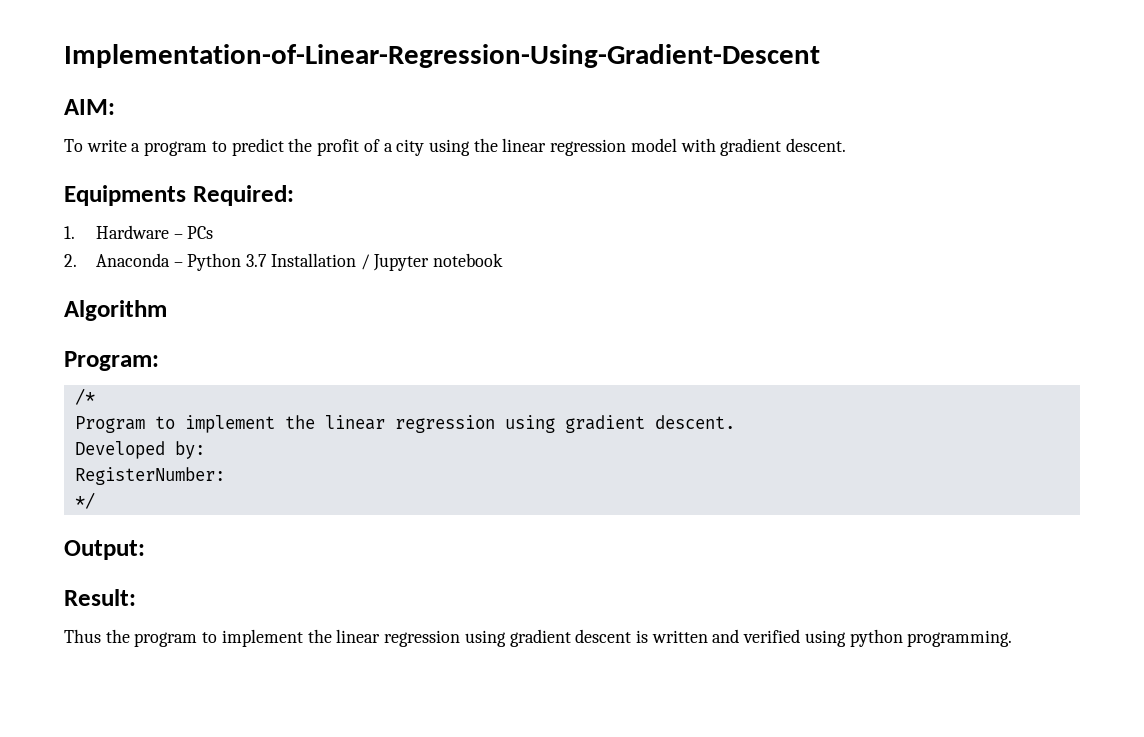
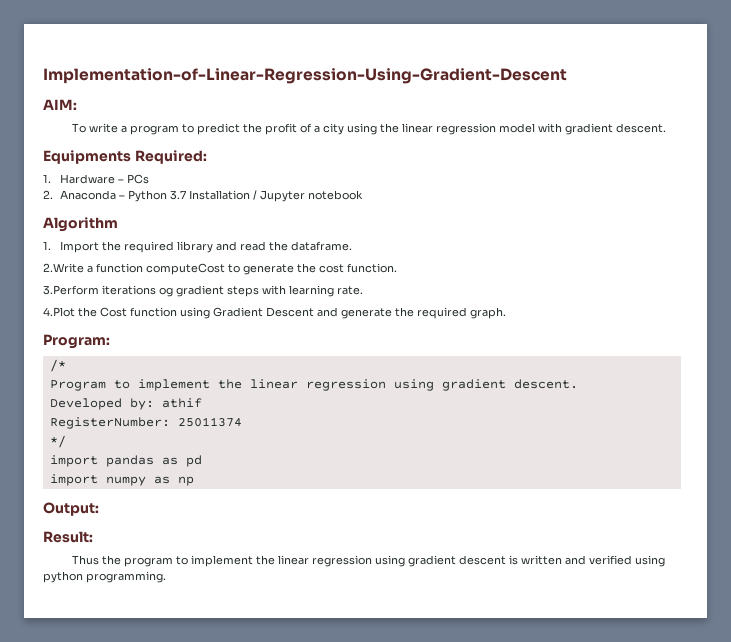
+ 1. Import the required library and read the dataframe.
+ 2.Write a function computeCost to generate the cost function.
+ 3.Perform iterations og gradient steps with learning rate.
+ 4.Plot the Cost function using Gradient Descent and generate the required graph.
- Developed by:
+ Developed by: athif
- RegisterNumber:
+ RegisterNumber: 25011374
+ import pandas as pd
+ import numpy as np

